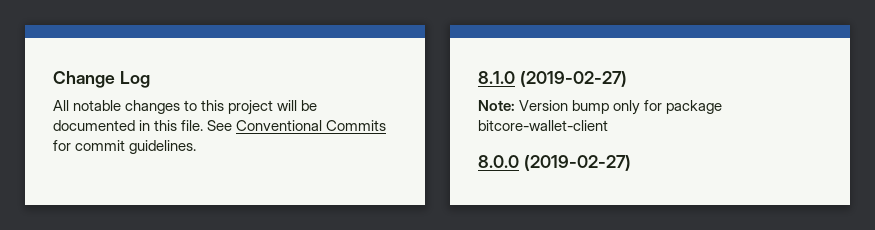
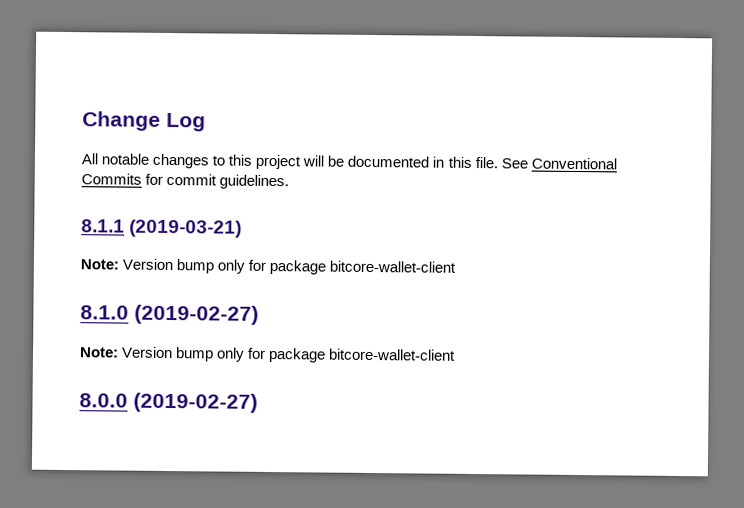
+ 8.1.1 (2019-03-21)
+ Note: Version bump only for package bitcore-wallet-client

